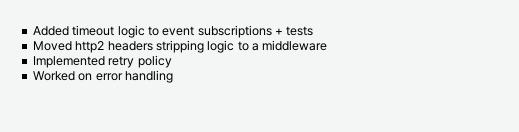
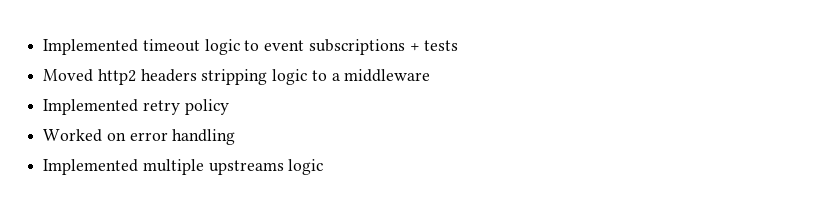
- Added timeout logic to event subscriptions + tests
+ Implemented timeout logic to event subscriptions + tests
+ Implemented multiple upstreams logic

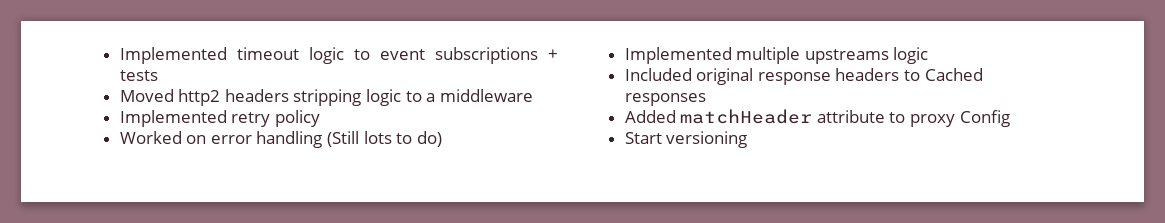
- Worked on error handling
+ Worked on error handling (Still lots to do)
+ Included original response headers to Cached responses
+ Added matchHeader attribute to proxy Config
+ Start versioning

